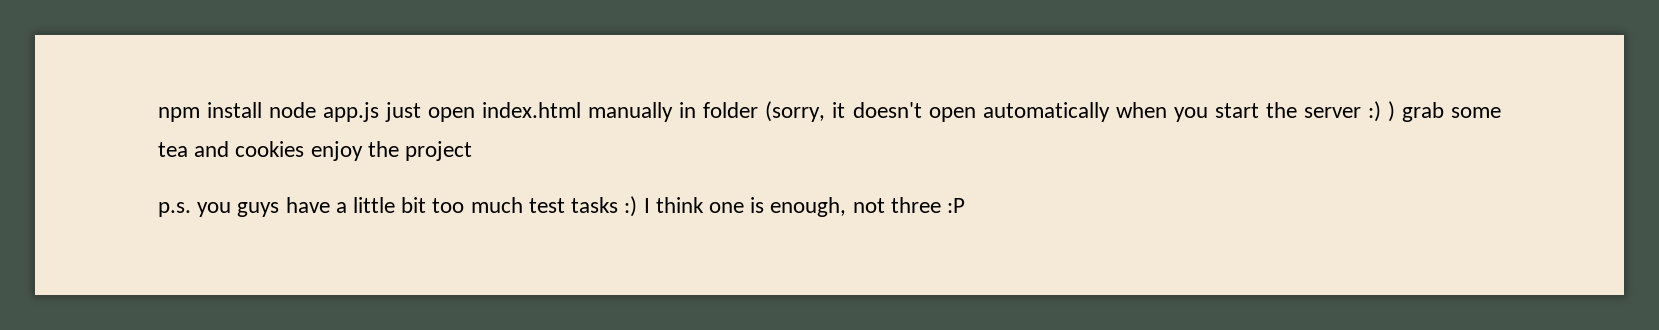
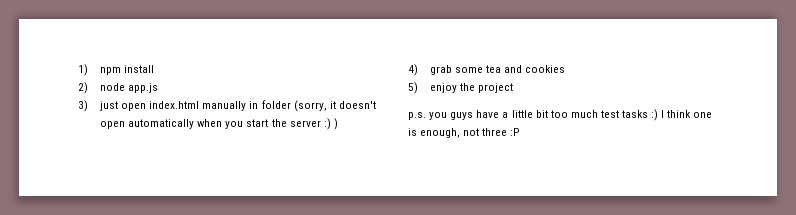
- npm install node app.js just open index.html manually in folder (sorry, it doesn't open automatically when you start the server :) ) grab some tea and cookies enjoy the project
+ 1) npm install
+ 2) node app.js
+ 3) just open index.html manually in folder (sorry, it doesn't open automatically when you start the server :) )
+ 4) grab some tea and cookies
+ 5) enjoy the project

